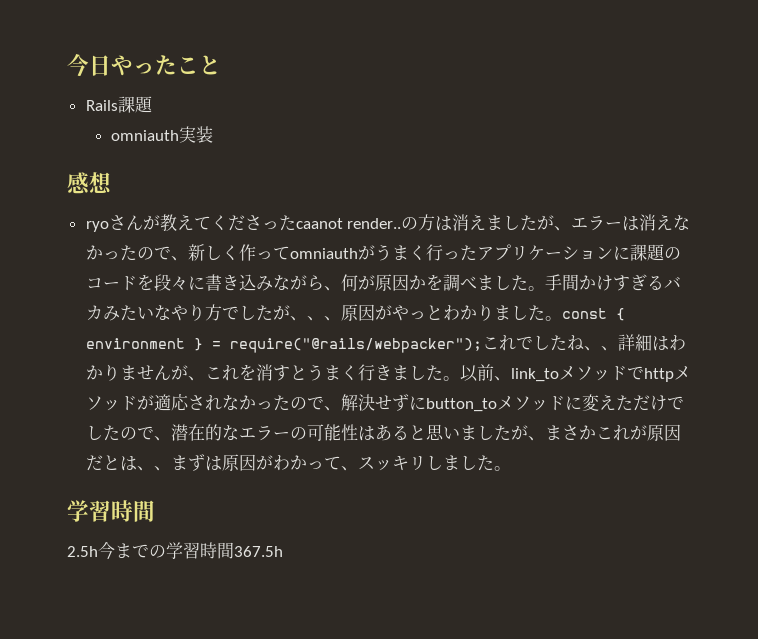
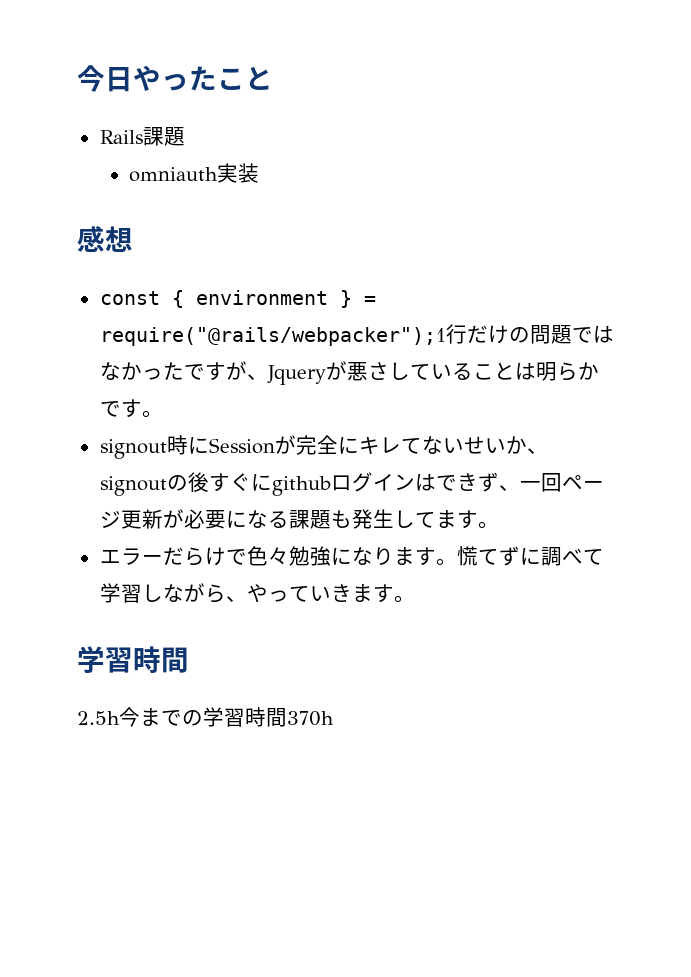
- ryoさんが教えてくださったcaanot render..の方は消えましたが、エラーは消えなかったので、新しく作ってomniauthがうまく行ったアプリケーションに課題のコードを段々に書き込みながら、何が原因かを調べました。手間かけすぎるバカみたいなやり方でしたが、、、原因がやっとわかりました。const { environment } = require("@rails/webpacker");これでしたね、、詳細はわかりませんが、これを消すとうまく行きました。以前、link_toメソッドでhttpメソッドが適応されなかったので、解決せずにbutton_toメソッドに変えただけでしたので、潜在的なエラーの可能性はあると思いましたが、まさかこれが原因だとは、、まずは原因がわかって、スッキリしました。
+ const { environment } = require("@rails/webpacker");1行だけの問題ではなかったですが、Jqueryが悪さしていることは明らかです。
+ signout時にSessionが完全にキレてないせいか、signoutの後すぐにgithubログインはできず、一回ページ更新が必要になる課題も発生してます。
+ エラーだらけで色々勉強になります。慌てずに調べて学習しながら、やっていきます。
- 2.5h今までの学習時間367.5h
+ 2.5h今までの学習時間370h

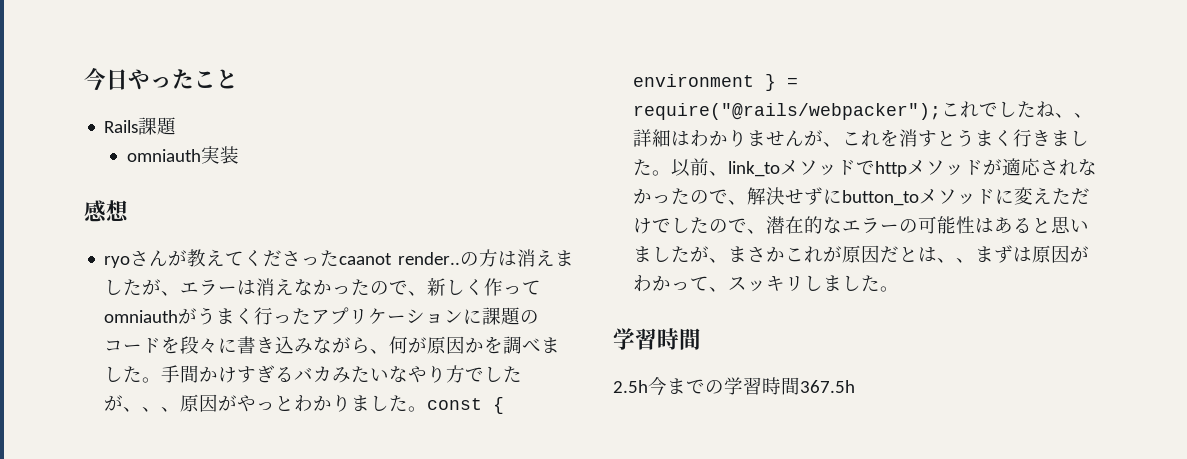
- const { environment } = require("@rails/webpacker");1行だけの問題ではなかったですが、Jqueryが悪さしていることは明らかです。
- signout時にSessionが完全にキレてないせいか、signoutの後すぐにgithubログインはできず、一回ページ更新が必要になる課題も発生してます。
- エラーだらけで色々勉強になります。慌てずに調べて学習しながら、やっていきます。
+ ryoさんが教えてくださったcaanot render..の方は消えましたが、エラーは消えなかったので、新しく作ってomniauthがうまく行ったアプリケーションに課題のコードを段々に書き込みながら、何が原因かを調べました。手間かけすぎるバカみたいなやり方でしたが、、、原因がやっとわかりました。const { environment } = require("@rails/webpacker");これでしたね、、詳細はわかりませんが、これを消すとうまく行きました。以前、link_toメソッドでhttpメソッドが適応されなかったので、解決せずにbutton_toメソッドに変えただけでしたので、潜在的なエラーの可能性はあると思いましたが、まさかこれが原因だとは、、まずは原因がわかって、スッキリしました。
- 2.5h今までの学習時間370h
+ 2.5h今までの学習時間367.5h

